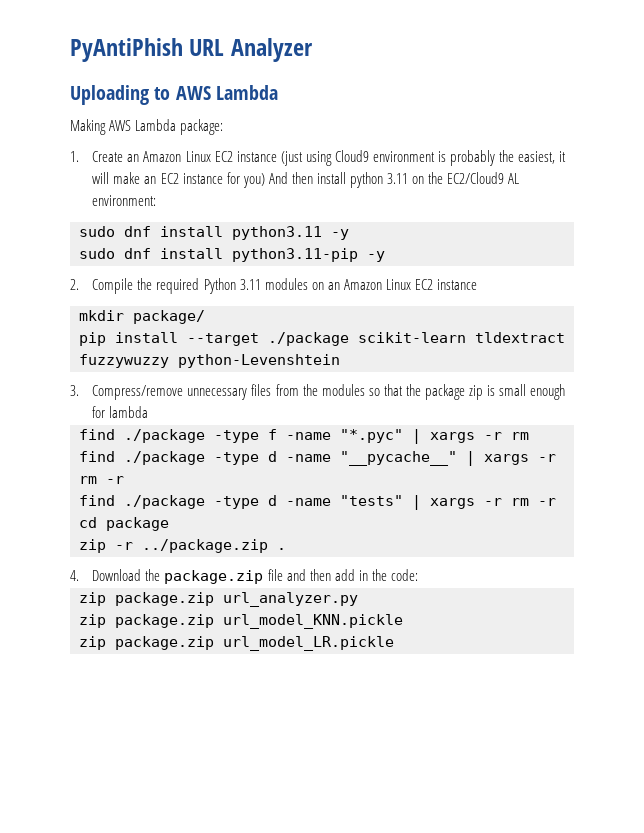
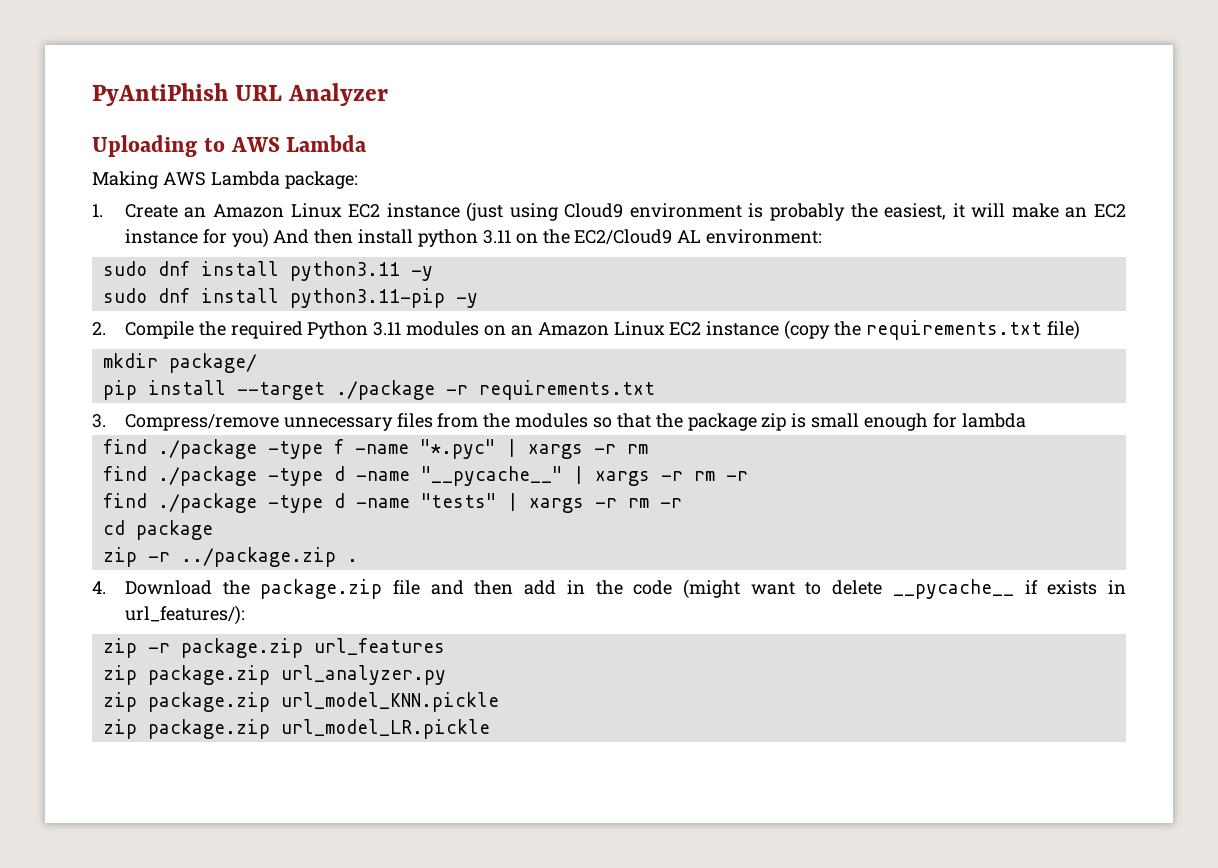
- 2. Compile the required Python 3.11 modules on an Amazon Linux EC2 instance
+ 2. Compile the required Python 3.11 modules on an Amazon Linux EC2 instance (copy the requirements.txt file)
- pip install --target ./package scikit-learn tldextract fuzzywuzzy python-Levenshtein
+ pip install --target ./package -r requirements.txt
- 4. Download the package.zip file and then add in the code:
+ 4. Download the package.zip file and then add in the code (might want to delete __pycache__ if exists in url_features/):
+ zip -r package.zip url_features

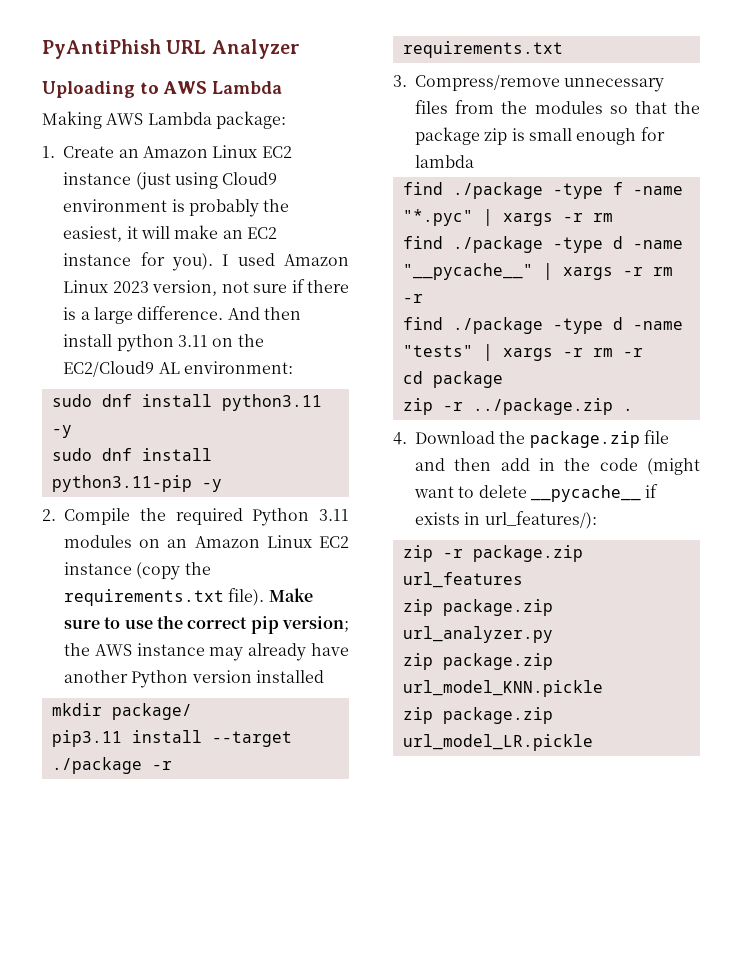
- 1. Create an Amazon Linux EC2 instance (just using Cloud9 environment is probably the easiest, it will make an EC2 instance for you) And then install python 3.11 on the EC2/Cloud9 AL environment:
+ 1. Create an Amazon Linux EC2 instance (just using Cloud9 environment is probably the easiest, it will make an EC2 instance for you). I used Amazon Linux 2023 version, not sure if there is a large difference. And then install python 3.11 on the EC2/Cloud9 AL environment:
- 2. Compile the required Python 3.11 modules on an Amazon Linux EC2 instance (copy the requirements.txt file)
+ 2. Compile the required Python 3.11 modules on an Amazon Linux EC2 instance (copy the requirements.txt file). Make sure to use the correct pip version; the AWS instance may already have another Python version installed
- pip install --target ./package -r requirements.txt
+ pip3.11 install --target ./package -r requirements.txt

